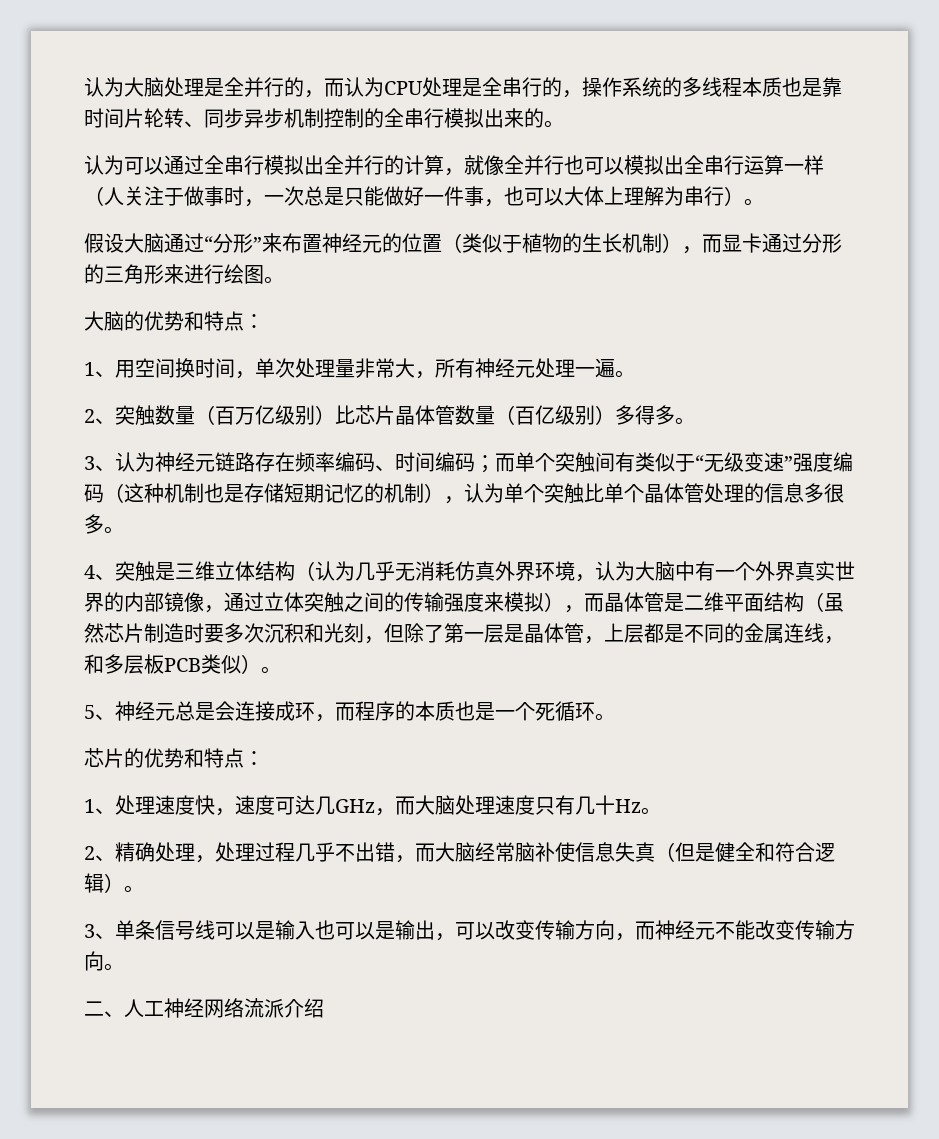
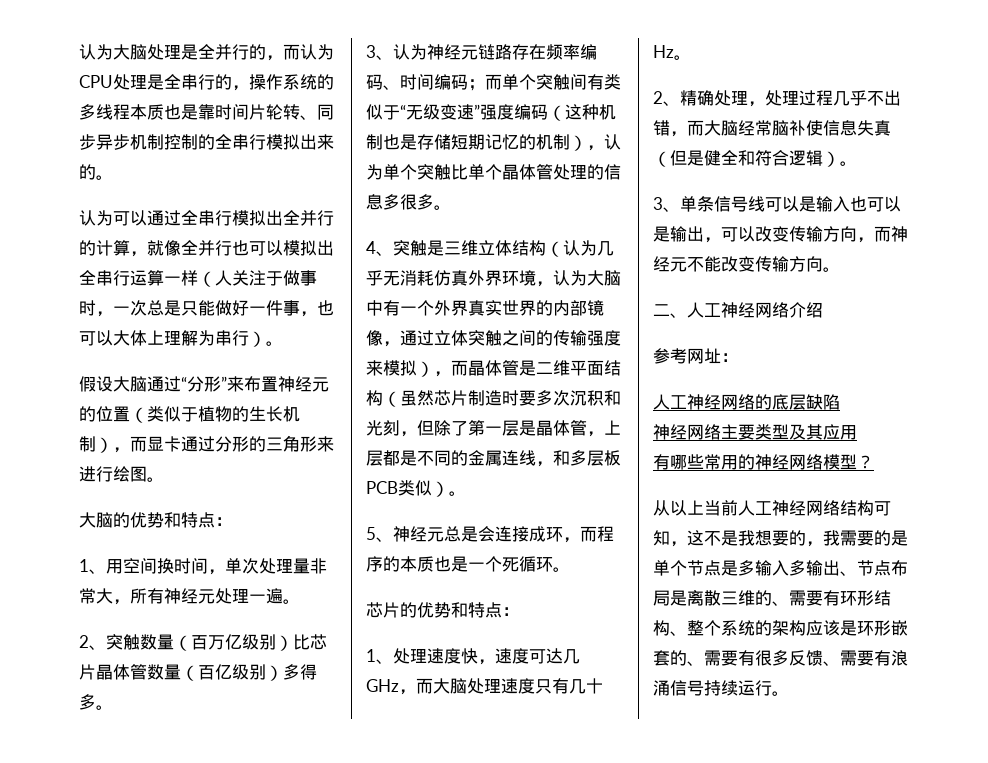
- 二、人工神经网络流派介绍
+ 二、人工神经网络介绍
+ 参考网址：
+ 人工神经网络的底层缺陷
+ 神经网络主要类型及其应用
+ 有哪些常用的神经网络模型？
+ 从以上当前人工神经网络结构可知，这不是我想要的，我需要的是单个节点是多输入多输出、节点布局是离散三维的、需要有环形结构、整个系统的架构应该是环形嵌套的、需要有很多反馈、需要有浪涌信号持续运行。

